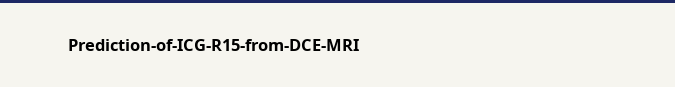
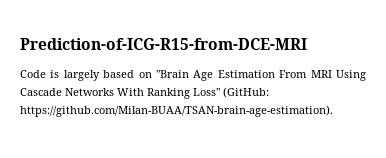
+ Code is largely based on "Brain Age Estimation From MRI Using Cascade Networks With Ranking Loss" (GitHub: https://github.com/Milan-BUAA/TSAN-brain-age-estimation).

